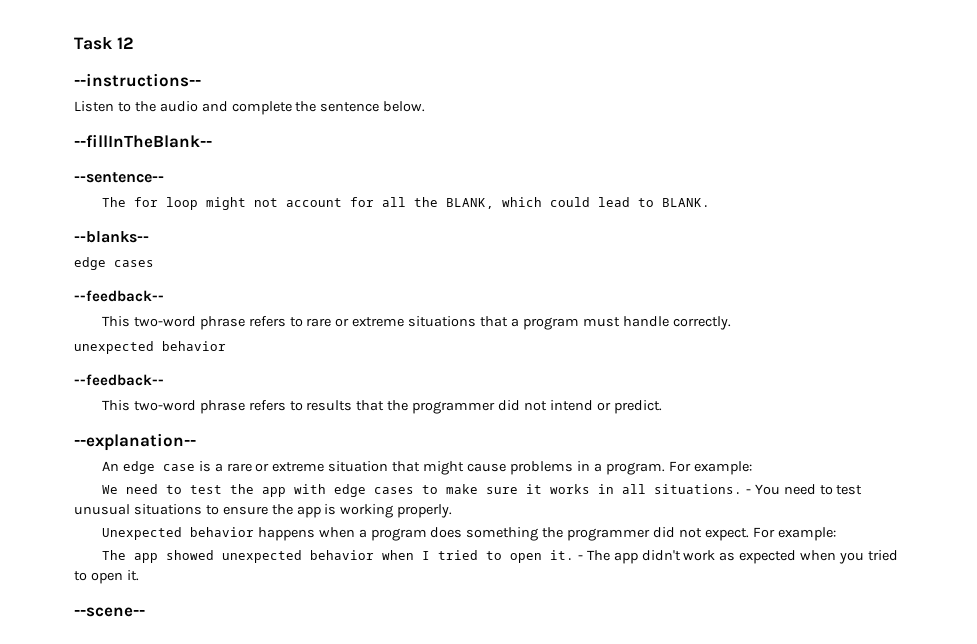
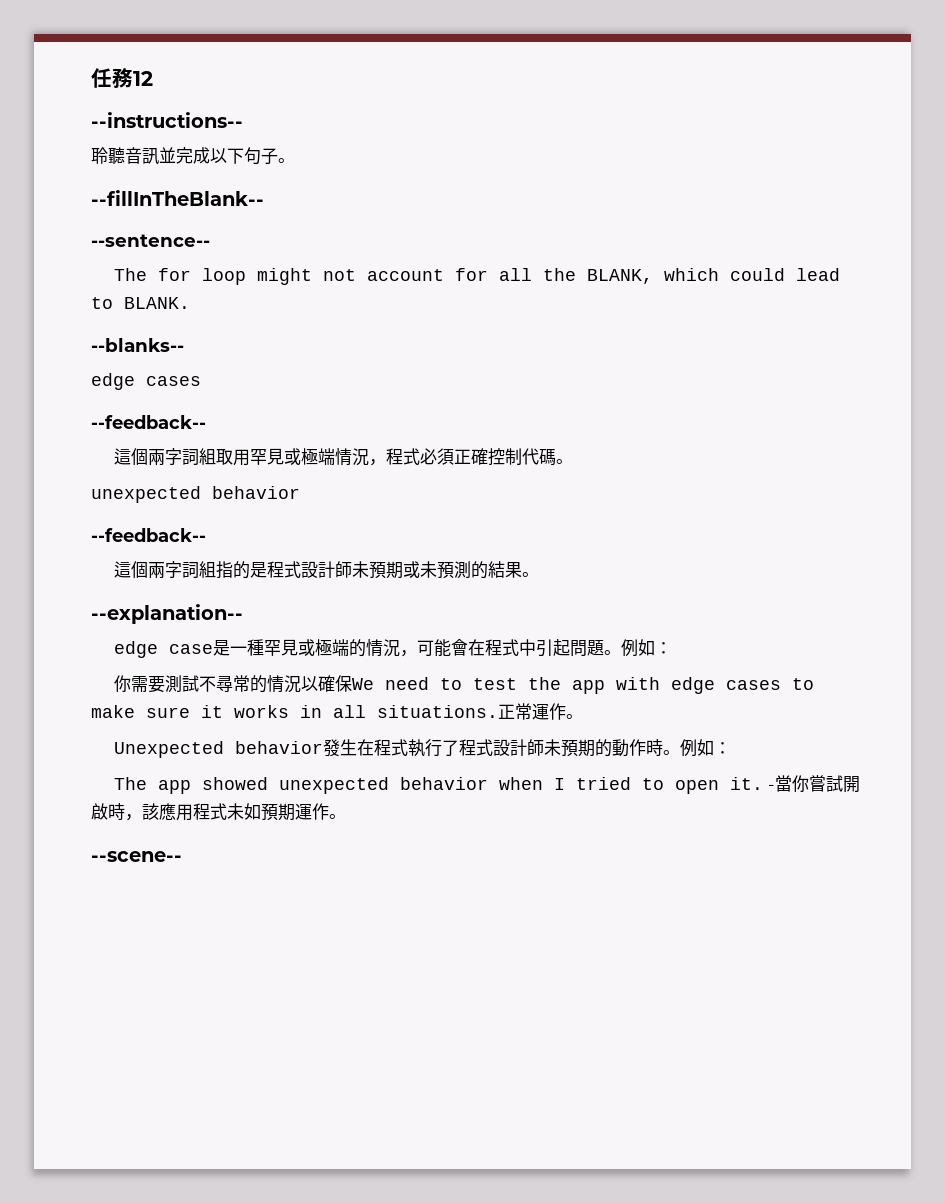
- Task 12
+ 任務12
- Listen to the audio and complete the sentence below.
+ 聆聽音訊並完成以下句子。
- This two-word phrase refers to rare or extreme situations that a program must handle correctly.
+ 這個兩字詞組取用罕見或極端情況，程式必須正確控制代碼。
  unexpected behavior
  --feedback--
- This two-word phrase refers to results that the programmer did not intend or predict.
+ 這個兩字詞組指的是程式設計師未預期或未預測的結果。
- An edge case is a rare or extreme situation that might cause problems in a program. For example:
- We need to test the app with edge cases to make sure it works in all situations.
+ edge case是一種罕見或極端的情況，可能會在程式中引起問題。例如：
+ 你需要測試不尋常的情況以確保We need to test the app with edge cases to make sure it works in all situations.
- - You need to test unusual situations to ensure the app is working properly.
- Unexpected behavior happens when a program does something the programmer did not expect. For example:
+ 正常運作。
+ Unexpected behavior發生在程式執行了程式設計師未預期的動作時。例如：
- - The app didn't work as expected when you tried to open it.
+ -當你嘗試開啟時，該應用程式未如預期運作。

